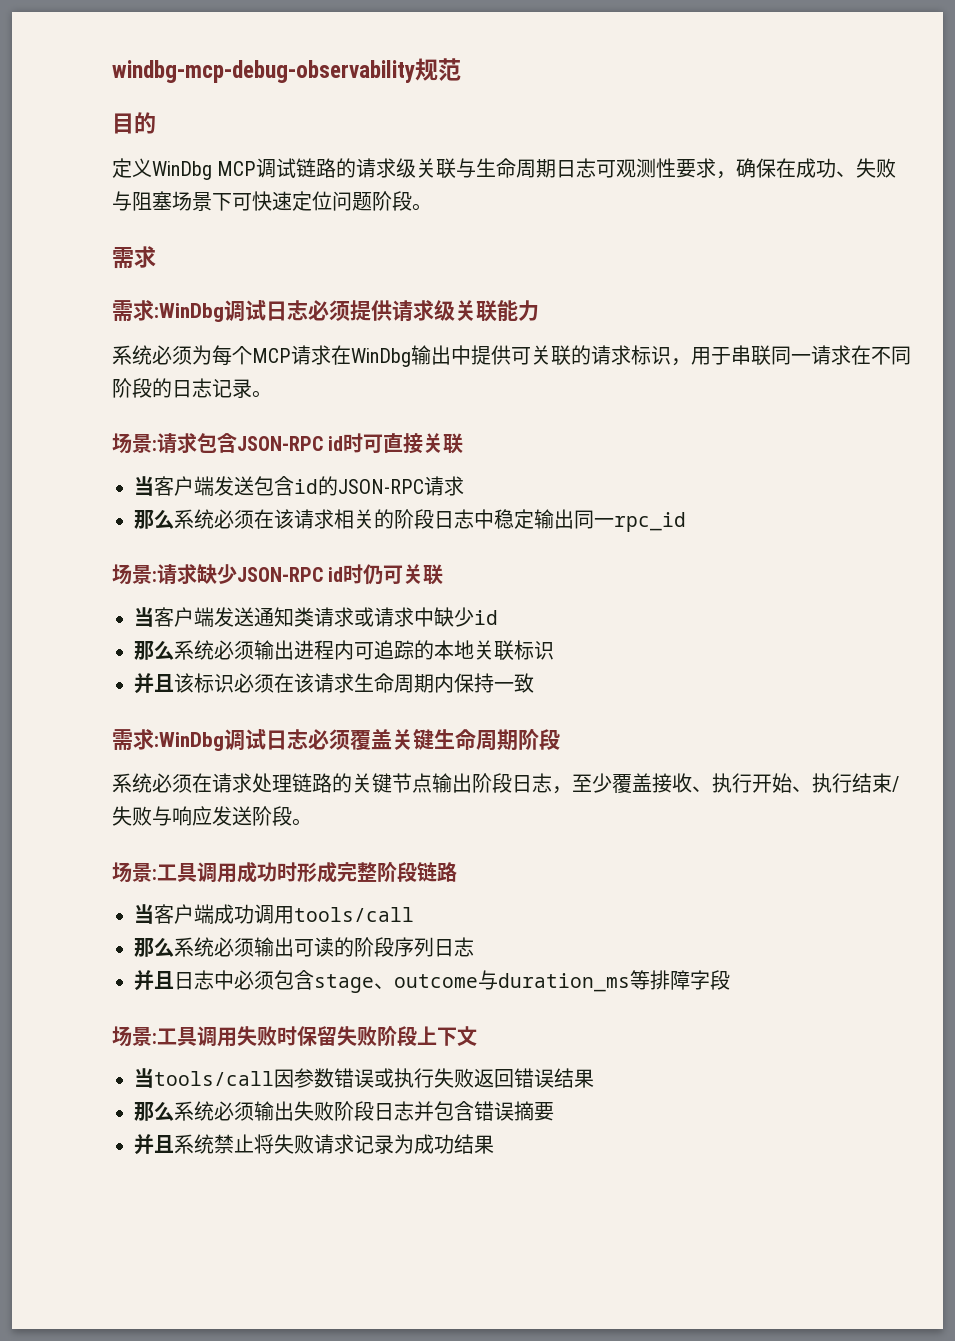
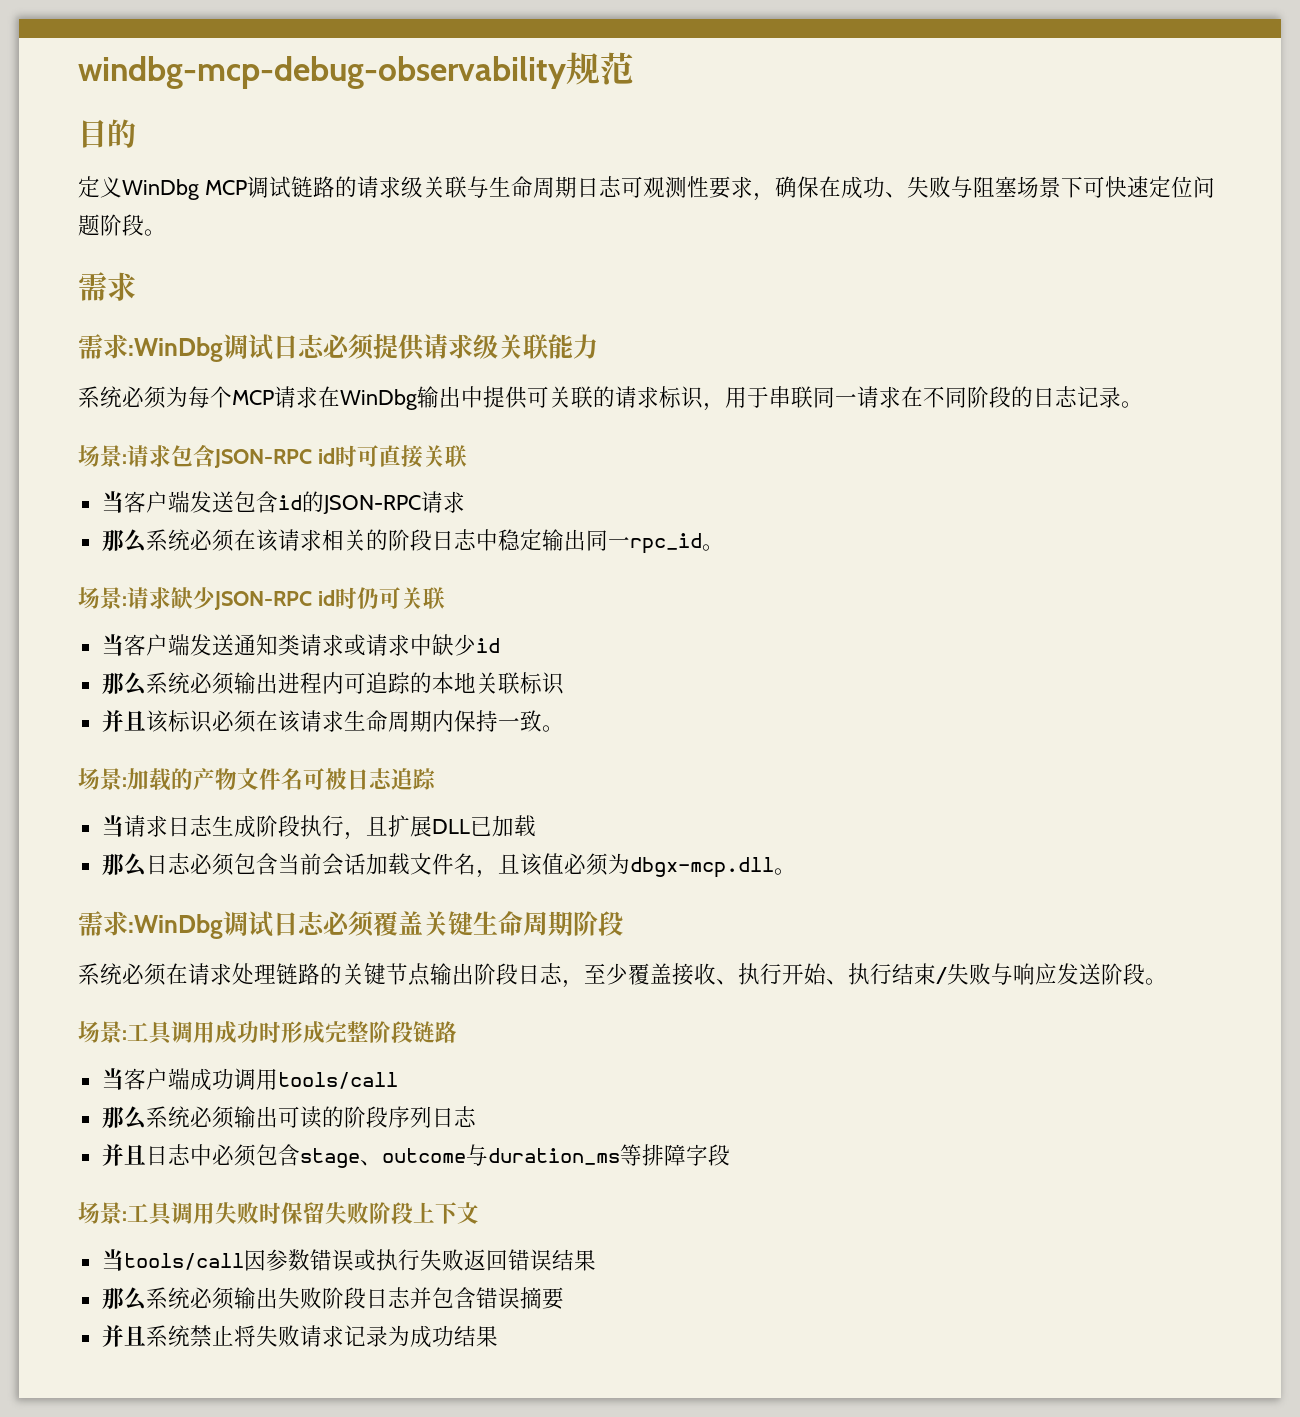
- 那么系统必须在该请求相关的阶段日志中稳定输出同一rpc_id
+ 那么系统必须在该请求相关的阶段日志中稳定输出同一rpc_id。
- 并且该标识必须在该请求生命周期内保持一致
+ 并且该标识必须在该请求生命周期内保持一致。
+ 场景:加载的产物文件名可被日志追踪
+ 当请求日志生成阶段执行，且扩展DLL已加载
+ 那么日志必须包含当前会话加载文件名，且该值必须为dbgx-mcp.dll。

